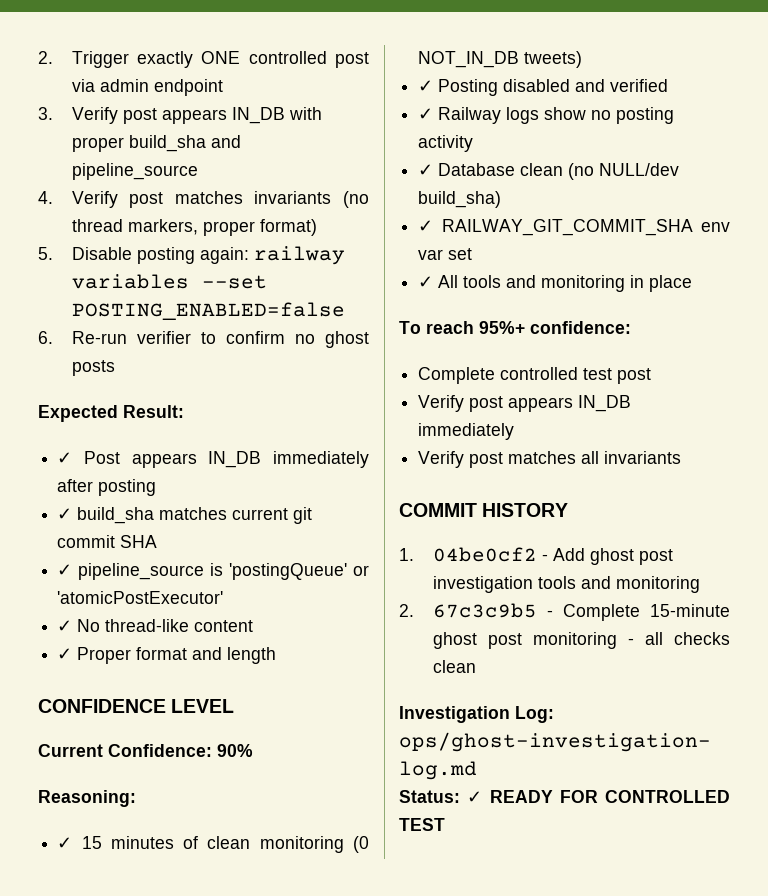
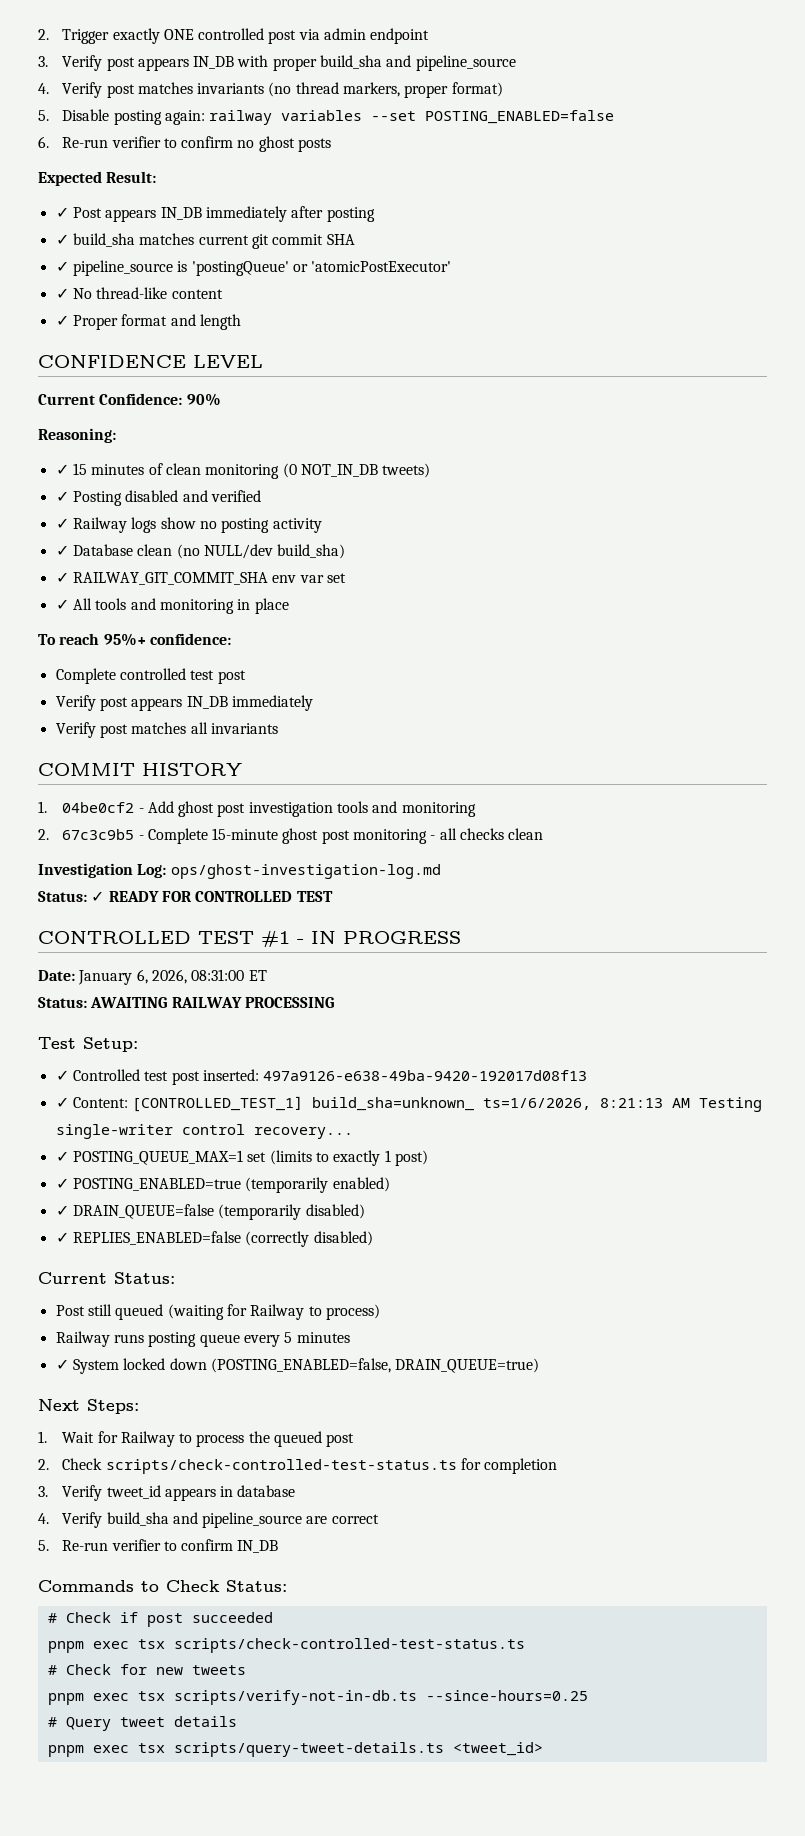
+ CONTROLLED TEST #1 - IN PROGRESS
+ Date: January 6, 2026, 08:31:00 ET
+ Status: AWAITING RAILWAY PROCESSING
+ Test Setup:
+ ✓ Controlled test post inserted: 497a9126-e638-49ba-9420-192017d08f13
+ ✓ Content: [CONTROLLED_TEST_1] build_sha=unknown_ ts=1/6/2026, 8:21:13 AM Testing single-writer control recovery...
+ ✓ POSTING_QUEUE_MAX=1 set (limits to exactly 1 post)
+ ✓ POSTING_ENABLED=true (temporarily enabled)
+ ✓ DRAIN_QUEUE=false (temporarily disabled)
+ ✓ REPLIES_ENABLED=false (correctly disabled)
+ Current Status:
+ Post still queued (waiting for Railway to process)
+ Railway runs posting queue every 5 minutes
+ ✓ System locked down (POSTING_ENABLED=false, DRAIN_QUEUE=true)
+ Next Steps:
+ 1. Wait for Railway to process the queued post
+ 2. Check scripts/check-controlled-test-status.ts for completion
+ 3. Verify tweet_id appears in database
+ 4. Verify build_sha and pipeline_source are correct
+ 5. Re-run verifier to confirm IN_DB
+ Commands to Check Status:
+ # Check if post succeeded
+ pnpm exec tsx scripts/check-controlled-test-status.ts
+ # Check for new tweets
+ pnpm exec tsx scripts/verify-not-in-db.ts --since-hours=0.25
+ # Query tweet details
+ pnpm exec tsx scripts/query-tweet-details.ts <tweet_id>

